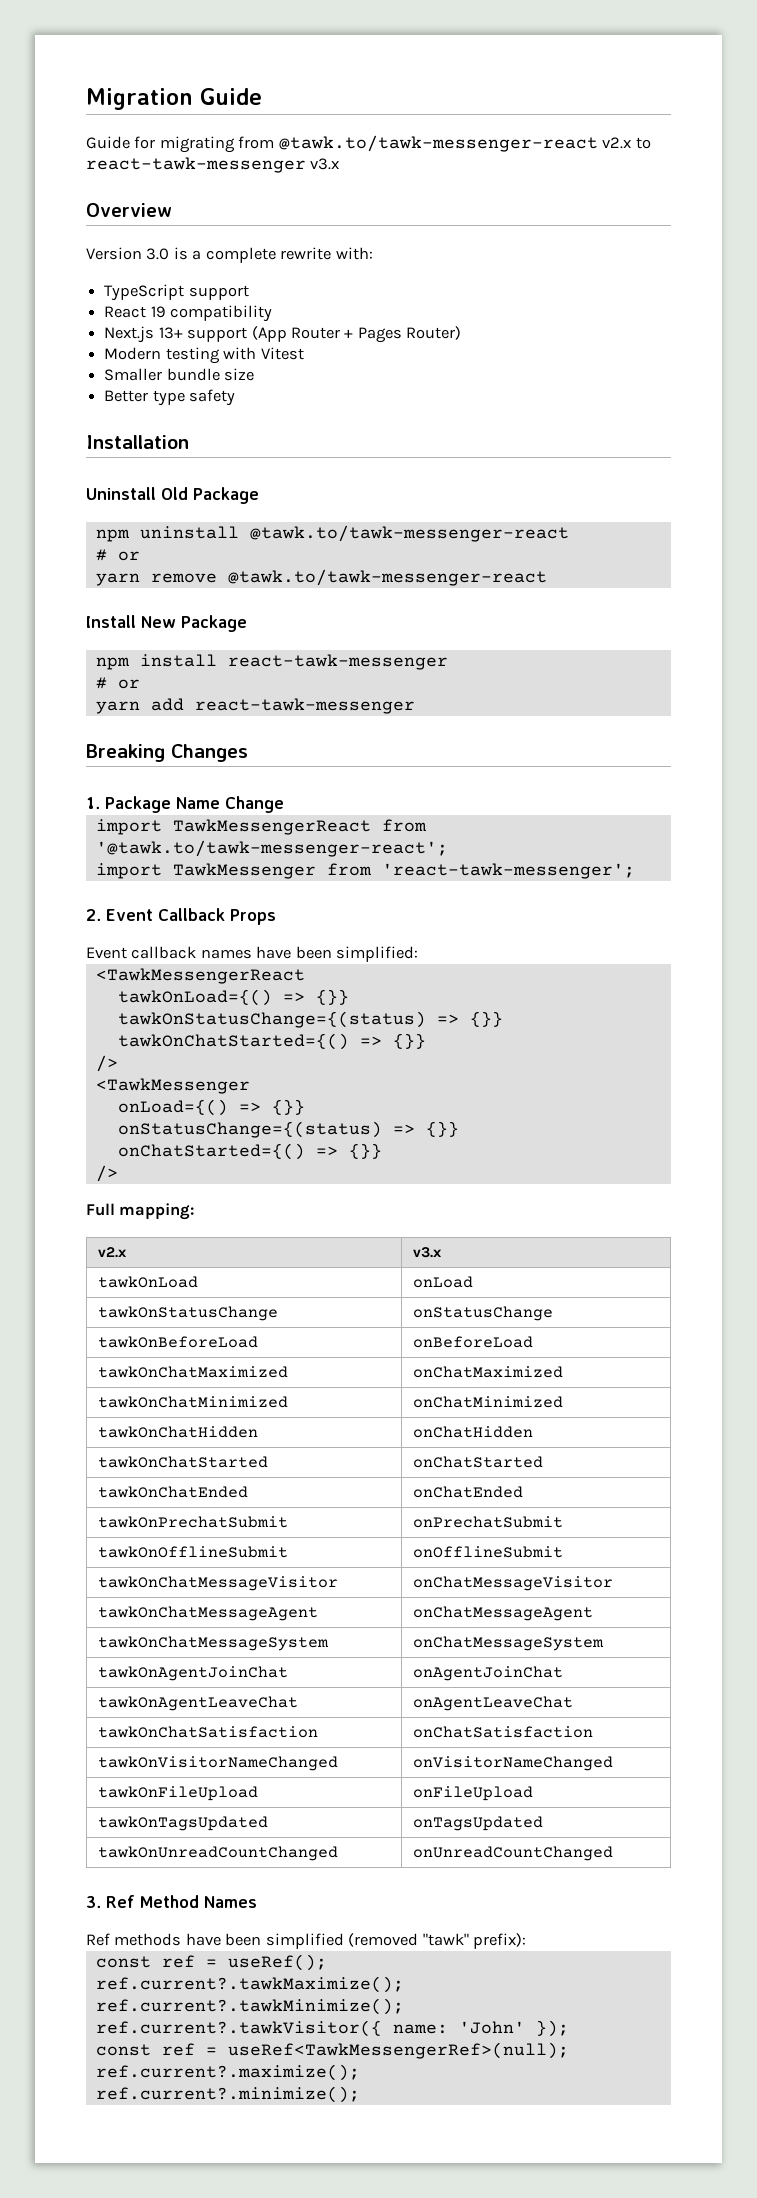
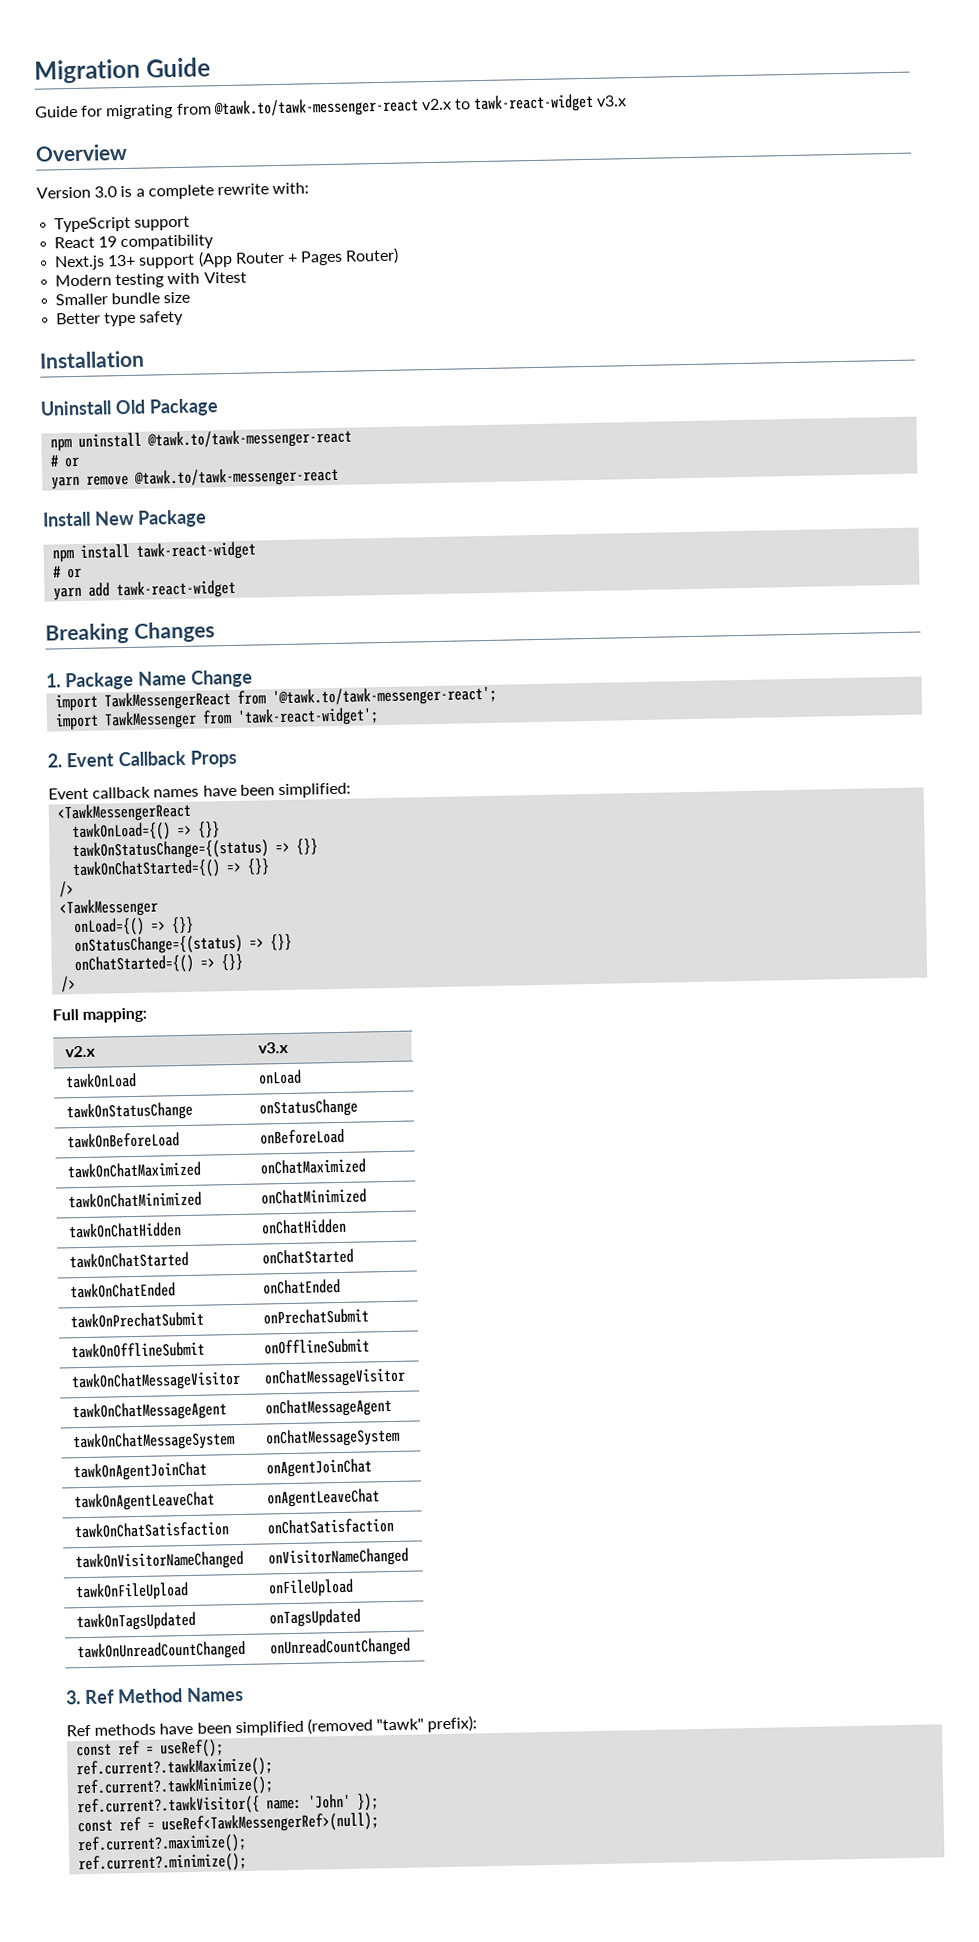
- Guide for migrating from @tawk.to/tawk-messenger-react v2.x to react-tawk-messenger v3.x
+ Guide for migrating from @tawk.to/tawk-messenger-react v2.x to tawk-react-widget v3.x
- npm install react-tawk-messenger
+ npm install tawk-react-widget
- yarn add react-tawk-messenger
+ yarn add tawk-react-widget
- import TawkMessenger from 'react-tawk-messenger';
+ import TawkMessenger from 'tawk-react-widget';

